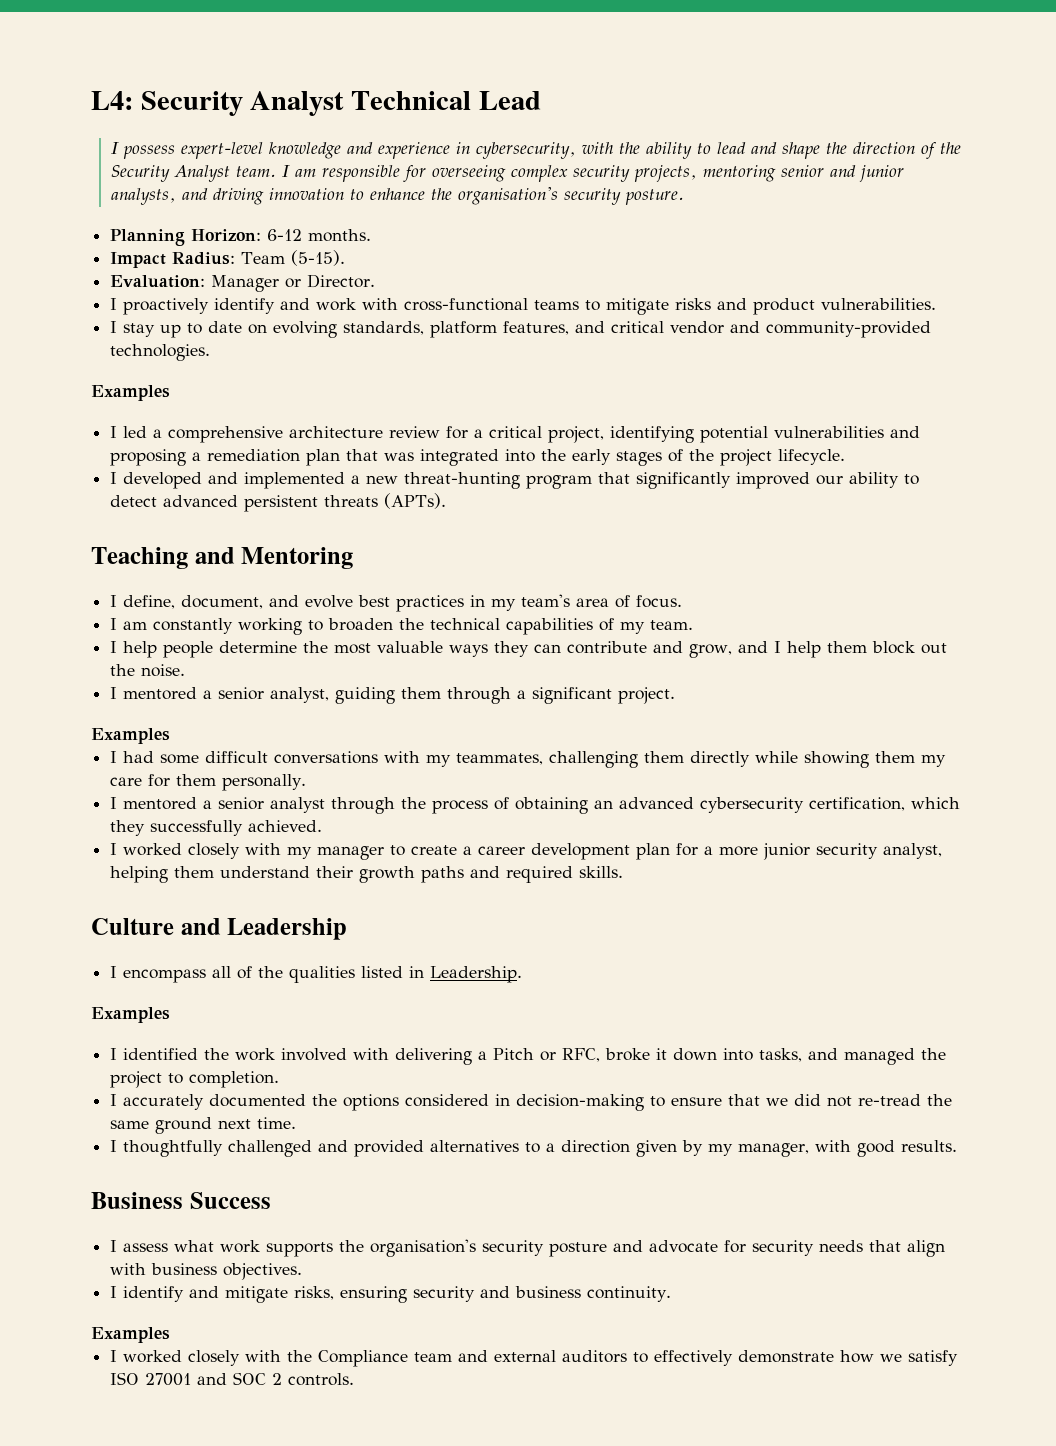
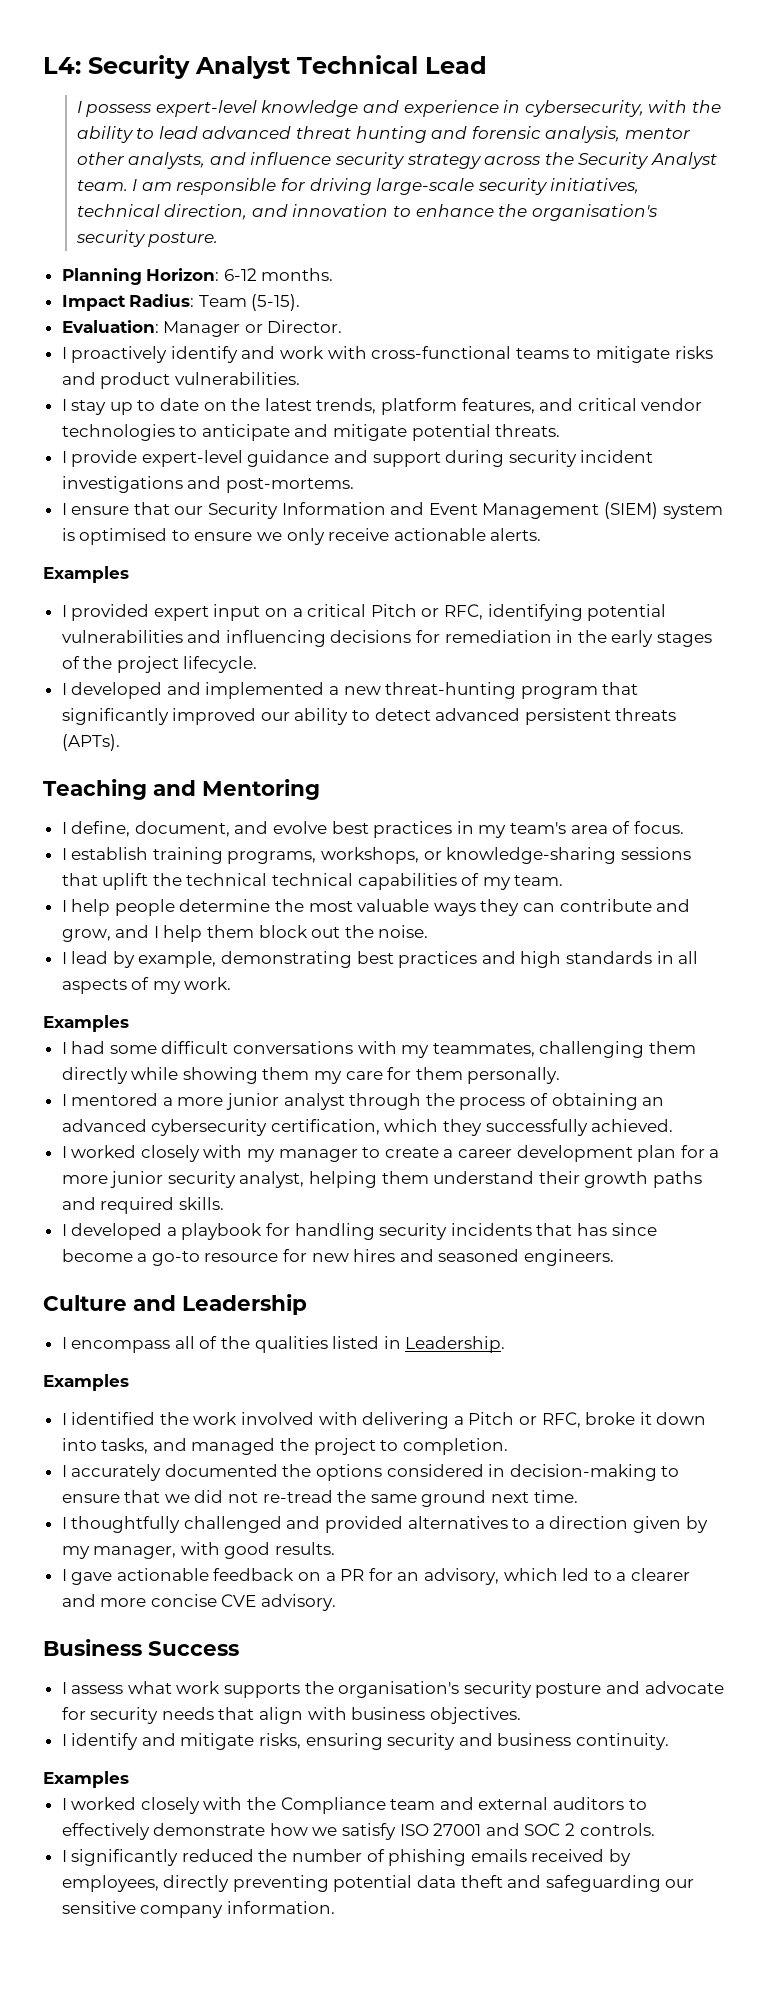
- I possess expert-level knowledge and experience in cybersecurity, with the ability to lead and shape the direction of the Security Analyst team.
+ I possess expert-level knowledge and experience in cybersecurity, with the ability to lead advanced threat hunting and forensic analysis, mentor other analysts, and influence security strategy across the Security Analyst team.
- I am responsible for overseeing complex security projects, mentoring senior and junior analysts, and driving innovation to enhance the organisation's security posture.
+ I am responsible for driving large-scale security initiatives, technical direction, and innovation to enhance the organisation's security posture.
- I stay up to date on evolving standards, platform features, and critical vendor and community-provided technologies.
+ I stay up to date on the latest trends, platform features, and critical vendor technologies to anticipate and mitigate potential threats.
+ I provide expert-level guidance and support during security incident investigations and post-mortems.
+ I ensure that our Security Information and Event Management (SIEM) system is optimised to ensure we only receive actionable alerts.
  Examples
- I led a comprehensive architecture review for a critical project, identifying potential vulnerabilities and proposing a remediation plan that was integrated into the early stages of the project lifecycle.
+ I provided expert input on a critical Pitch or RFC, identifying potential vulnerabilities and influencing decisions for remediation in the early stages of the project lifecycle.
- I am constantly working to broaden the technical capabilities of my team.
+ I establish training programs, workshops, or knowledge-sharing sessions that uplift the technical technical capabilities of my team.
- I mentored a senior analyst, guiding them through a significant project.
+ I lead by example, demonstrating best practices and high standards in all aspects of my work.
- I mentored a senior analyst through the process of obtaining an advanced cybersecurity certification, which they successfully achieved.
+ I mentored a more junior analyst through the process of obtaining an advanced cybersecurity certification, which they successfully achieved.
+ I developed a playbook for handling security incidents that has since become a go-to resource for new hires and seasoned engineers.
+ I gave actionable feedback on a PR for an advisory, which led to a clearer and more concise CVE advisory.
+ I significantly reduced the number of phishing emails received by employees, directly preventing potential data theft and safeguarding our sensitive company information.

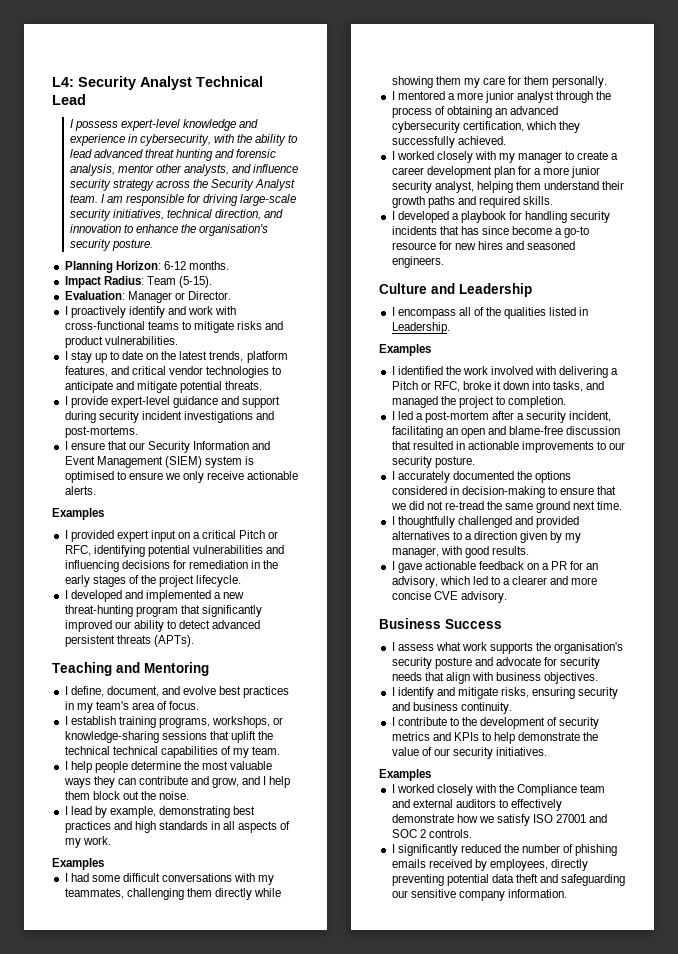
+ I led a post-mortem after a security incident, facilitating an open and blame-free discussion that resulted in actionable improvements to our security posture.
+ I contribute to the development of security metrics and KPIs to help demonstrate the value of our security initiatives.

